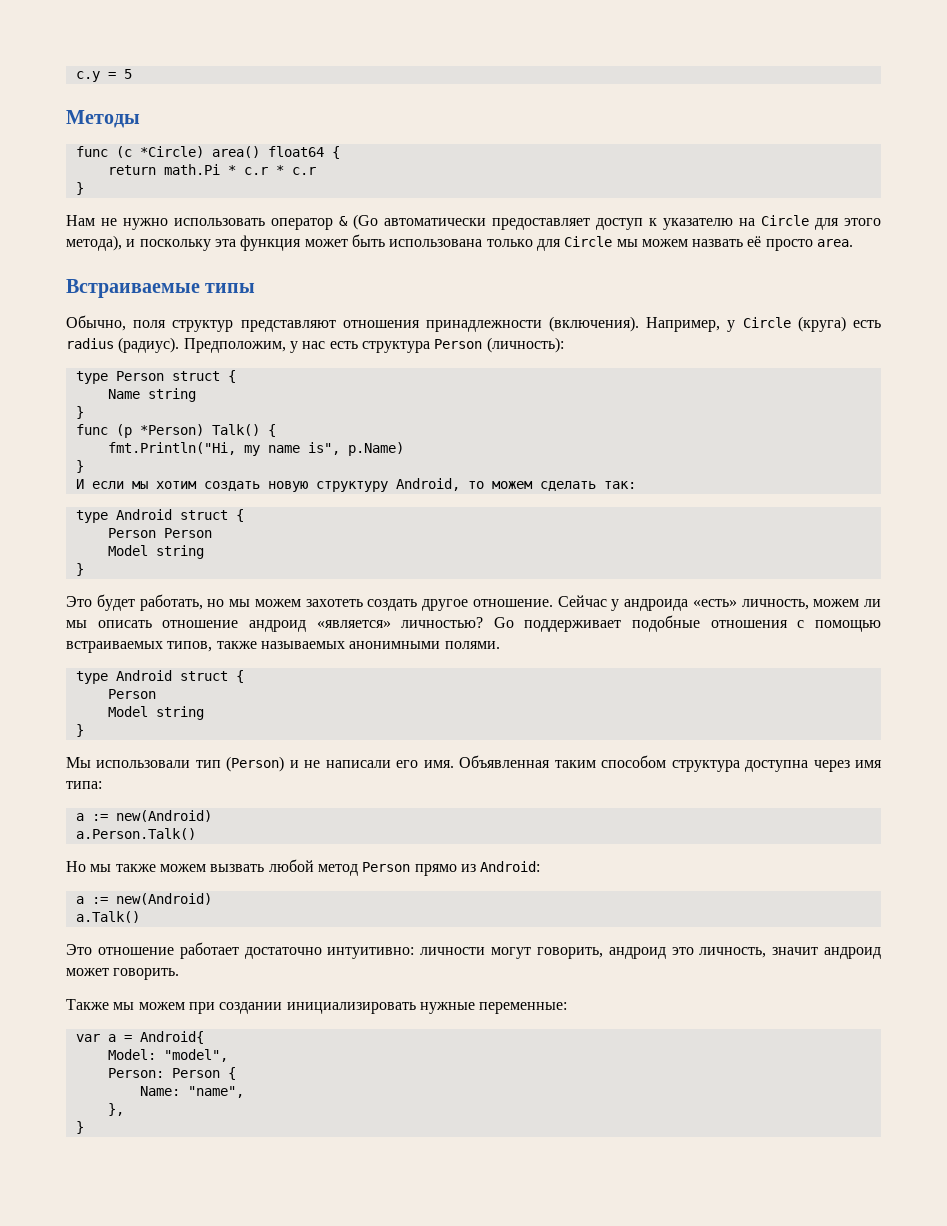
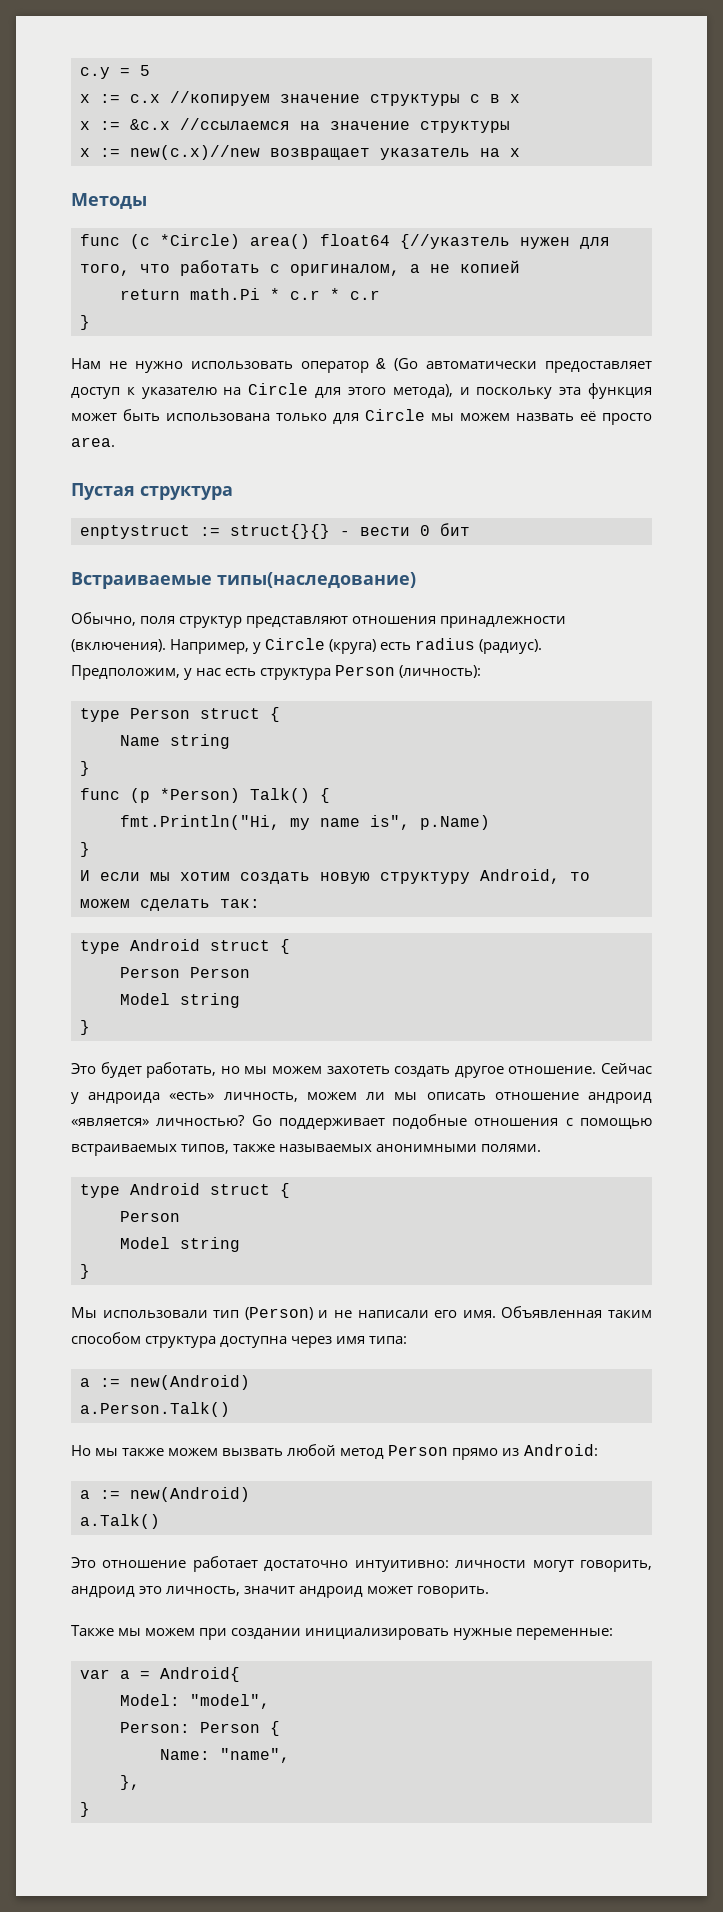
+ x := c.x //копируем значение структуры c в x
+ x := &c.x //ссылаемся на значение структуры
+ x := new(c.x)//new возвращает указатель на x
- func (c *Circle) area() float64 {
+ func (c *Circle) area() float64 {//указтель нужен для того, что работать с оригиналом, а не копией
+ Пустая структура
+ enptystruct := struct{}{} - вести 0 бит
- Встраиваемые типы
+ Встраиваемые типы(наследование)

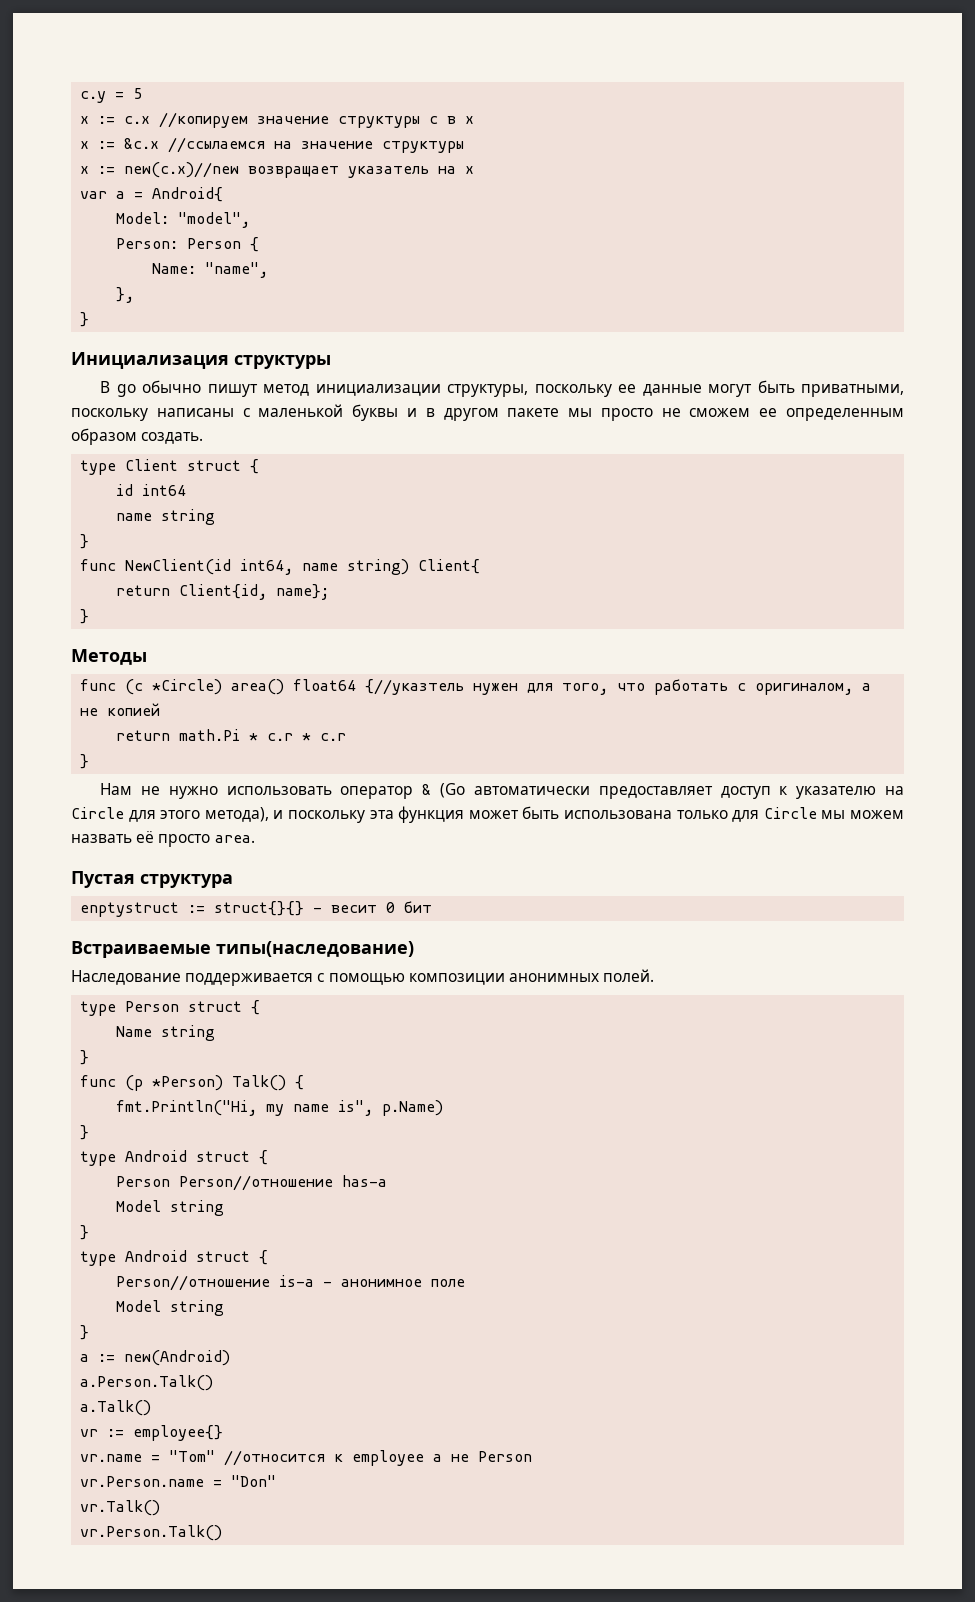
+ var a = Android{
+ Model: "model",
+ Person: Person {
+ Name: "name",
+ },
+ }
+ Инициализация структуры
+ В go обычно пишут метод инициализации структуры, поскольку ее данные могут быть приватными, поскольку написаны с маленькой буквы и в другом пакете мы просто не сможем ее определенным образом создать.
+ type Client struct {
+ id int64
+ name string
+ }
+ func NewClient(id int64, name string) Client{
+ return Client{id, name};
+ }
- enptystruct := struct{}{} - вести 0 бит
+ enptystruct := struct{}{} - весит 0 бит
- Обычно, поля структур представляют отношения принадлежности (включения). Например, у Circle (круга) есть radius (радиус). Предположим, у нас есть структура Person (личность):
+ Наследование поддерживается с помощью композиции анонимных полей.
  fmt.Println("Hi, my name is", p.Name)
  }
- И если мы хотим создать новую структуру Android, то можем сделать так:
  type Android struct {
- Person Person
+ Person Person//отношение has-a
  Model string
  }
- Это будет работать, но мы можем захотеть создать другое отношение. Сейчас у андроида «есть» личность, можем ли мы описать отношение андроид «является» личностью? Go поддерживает подобные отношения с помощью встраиваемых типов, также называемых анонимными полями.
  type Android struct {
- Person
+ Person//отношение is-a - анонимное поле
  Model string
  }
- Мы использовали тип (Person) и не написали его имя. Объявленная таким способом структура доступна через имя типа:
  a := new(Android)
  a.Person.Talk()
- Но мы также можем вызвать любой метод Person прямо из Android:
- a := new(Android)
  a.Talk()
- Это отношение работает достаточно интуитивно: личности могут говорить, андроид это личность, значит андроид может говорить.
- Также мы можем при создании инициализировать нужные переменные:
- var a = Android{
- Model: "model",
- Person: Person {
- Name: "name",
- },
- }
+ vr := employee{}
+ vr.name = "Tom" //относится к employee а не Person
+ vr.Person.name = "Don"
+ vr.Talk()
+ vr.Person.Talk()

